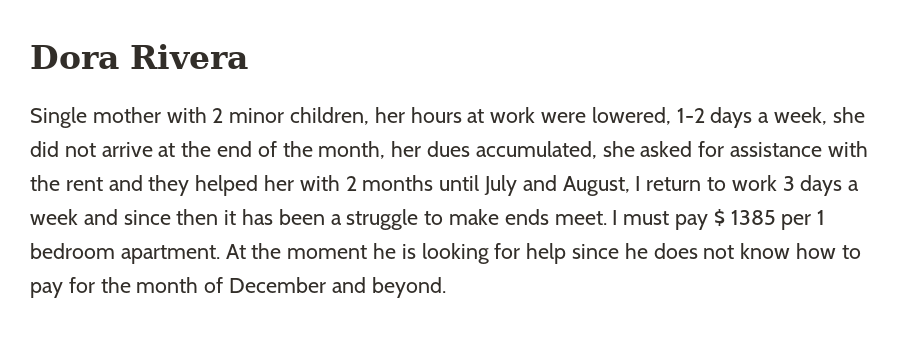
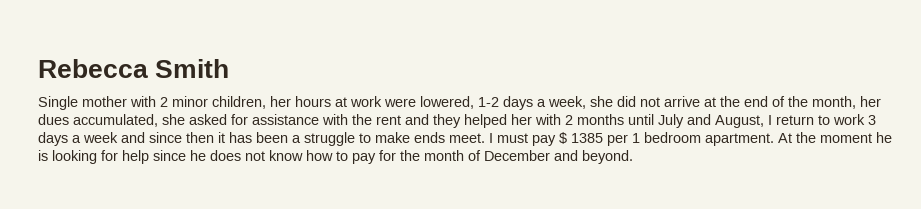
- Dora Rivera
+ Rebecca Smith

